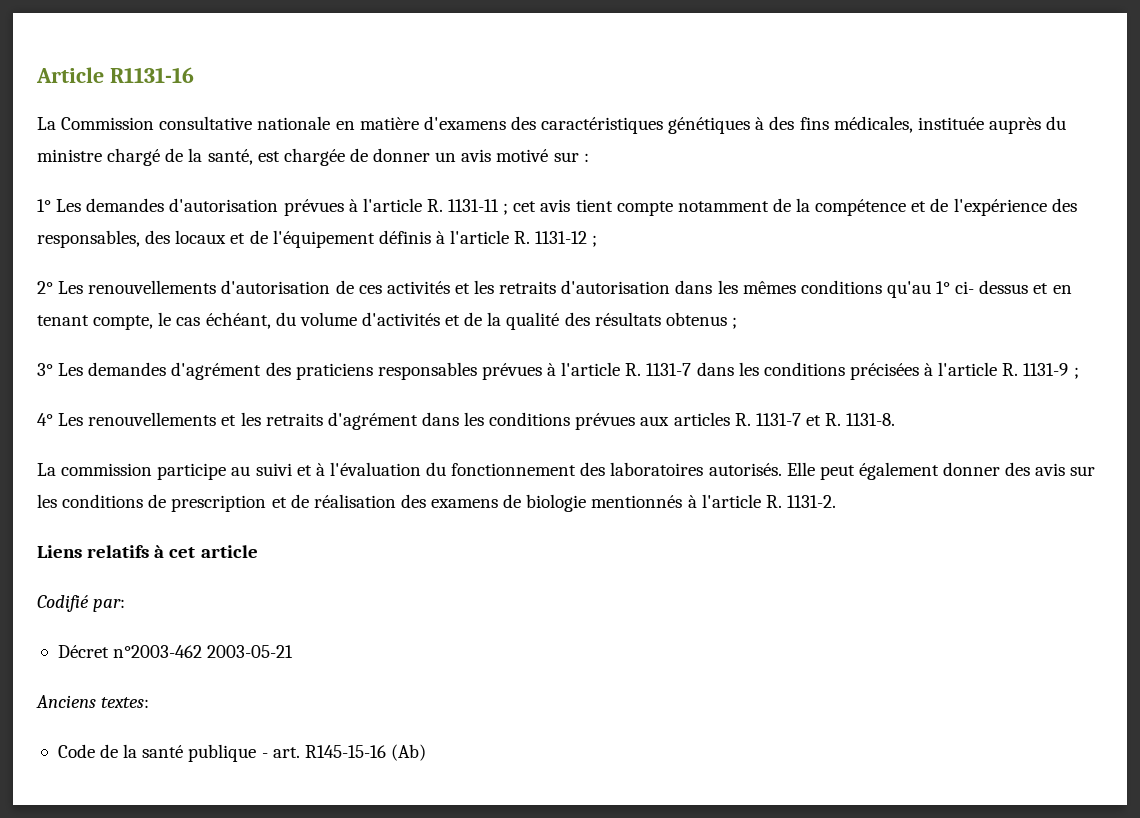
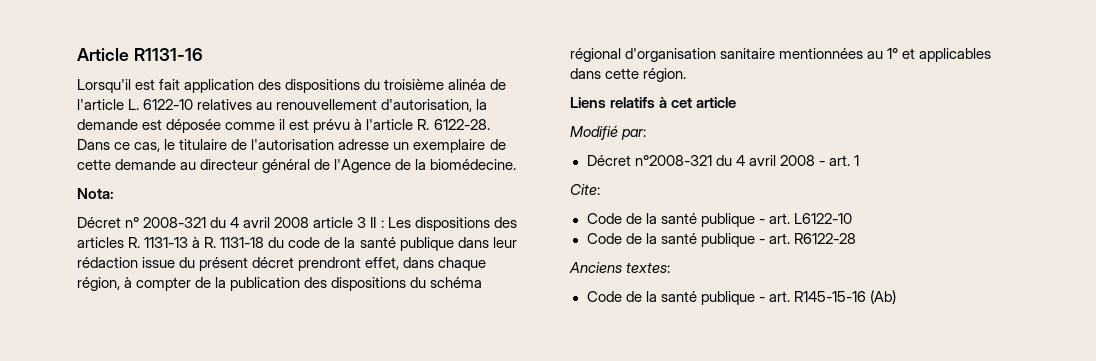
- La Commission consultative nationale en matière d'examens des caractéristiques génétiques à des fins médicales, instituée auprès du ministre chargé de la santé, est chargée de donner un avis motivé sur :
- 1° Les demandes d'autorisation prévues à l'article R. 1131-11 ; cet avis tient compte notamment de la compétence et de l'expérience des responsables, des locaux et de l'équipement définis à l'article R. 1131-12 ;
- 2° Les renouvellements d'autorisation de ces activités et les retraits d'autorisation dans les mêmes conditions qu'au 1° ci- dessus et en tenant compte, le cas échéant, du volume d'activités et de la qualité des résultats obtenus ;
- 3° Les demandes d'agrément des praticiens responsables prévues à l'article R. 1131-7 dans les conditions précisées à l'article R. 1131-9 ;
- 4° Les renouvellements et les retraits d'agrément dans les conditions prévues aux articles R. 1131-7 et R. 1131-8.
- La commission participe au suivi et à l'évaluation du fonctionnement des laboratoires autorisés. Elle peut également donner des avis sur les conditions de prescription et de réalisation des examens de biologie mentionnés à l'article R. 1131-2.
+ Lorsqu'il est fait application des dispositions du troisième alinéa de l'article L. 6122-10 relatives au renouvellement d'autorisation, la demande est déposée comme il est prévu à l'article R. 6122-28. Dans ce cas, le titulaire de l'autorisation adresse un exemplaire de cette demande au directeur général de l'Agence de la biomédecine.
+ Nota:
+ Décret n° 2008-321 du 4 avril 2008 article 3 II : Les dispositions des articles R. 1131-13 à R. 1131-18 du code de la santé publique dans leur rédaction issue du présent décret prendront effet, dans chaque région, à compter de la publication des dispositions du schéma régional d'organisation sanitaire mentionnées au 1° et applicables dans cette région.
- Codifié par:
+ Modifié par:
- Décret n°2003-462 2003-05-21
+ Décret n°2008-321 du 4 avril 2008 - art. 1
+ Cite:
+ Code de la santé publique - art. L6122-10
+ Code de la santé publique - art. R6122-28

